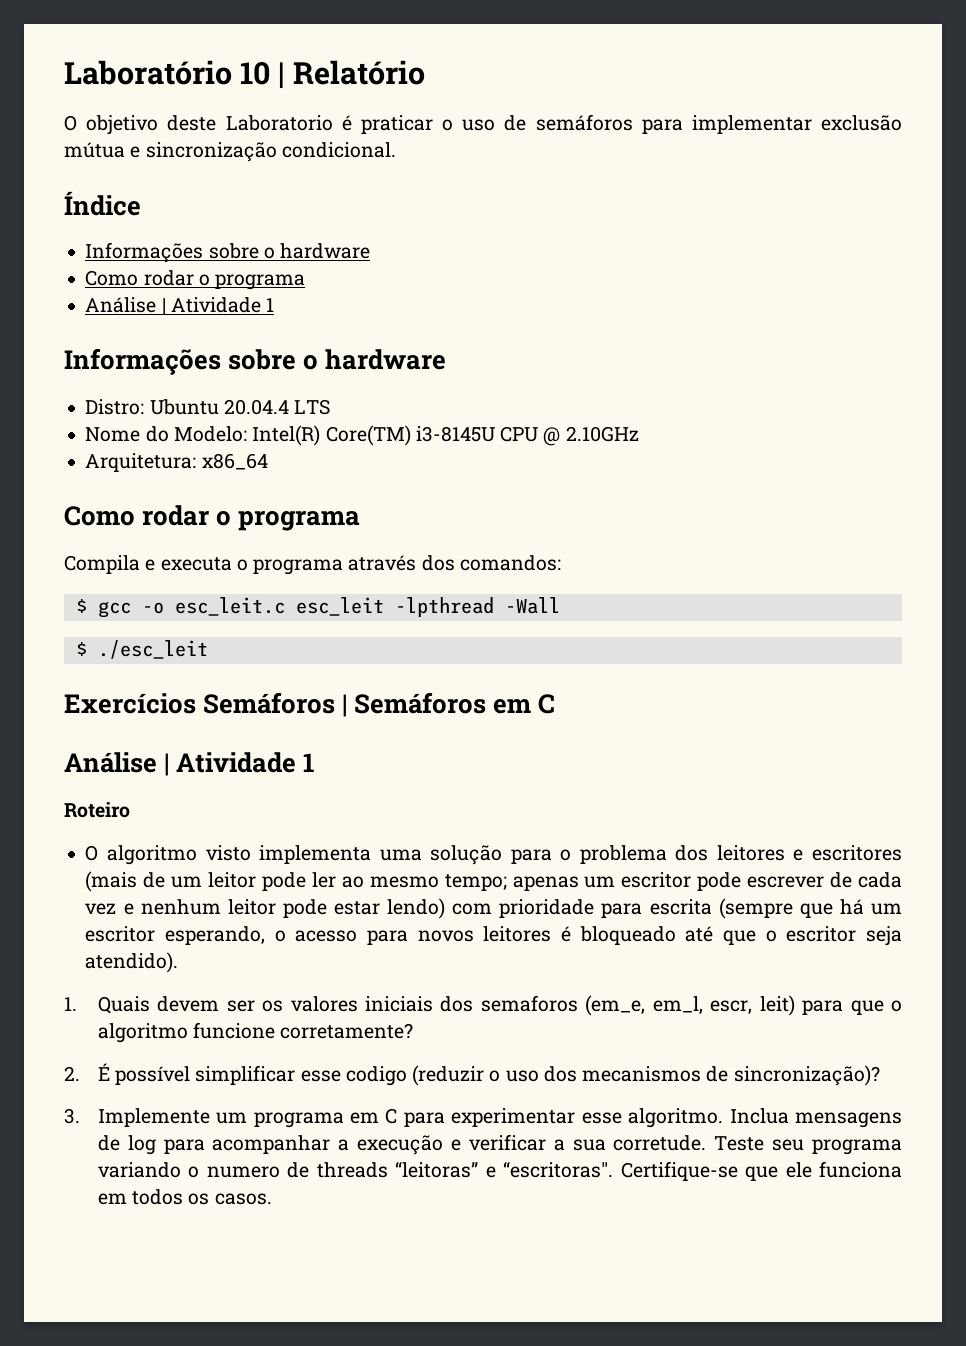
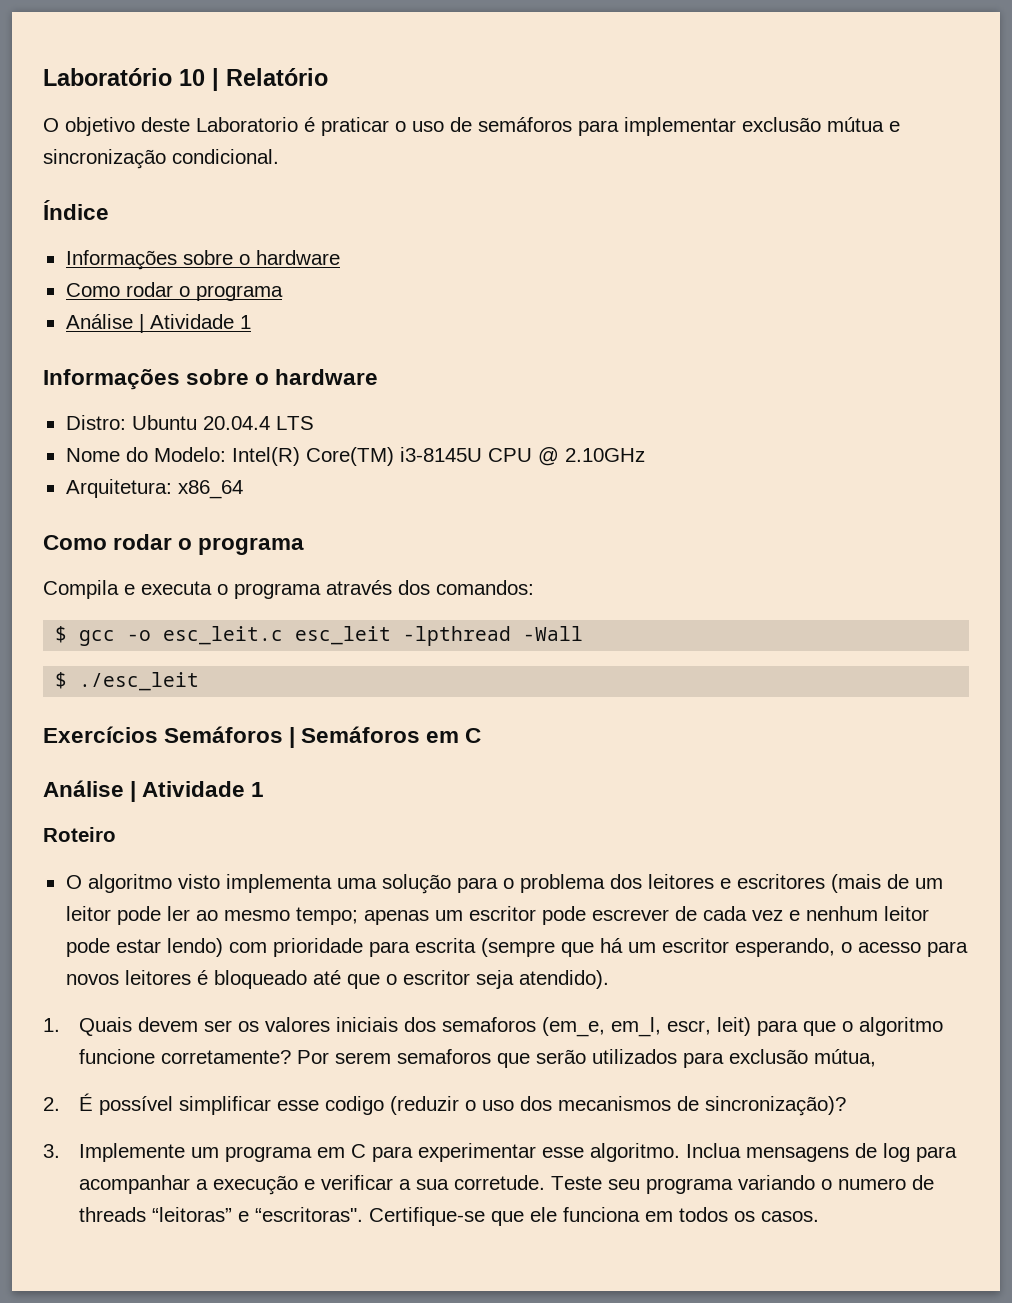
+ Por serem semaforos que serão utilizados para exclusão mútua,

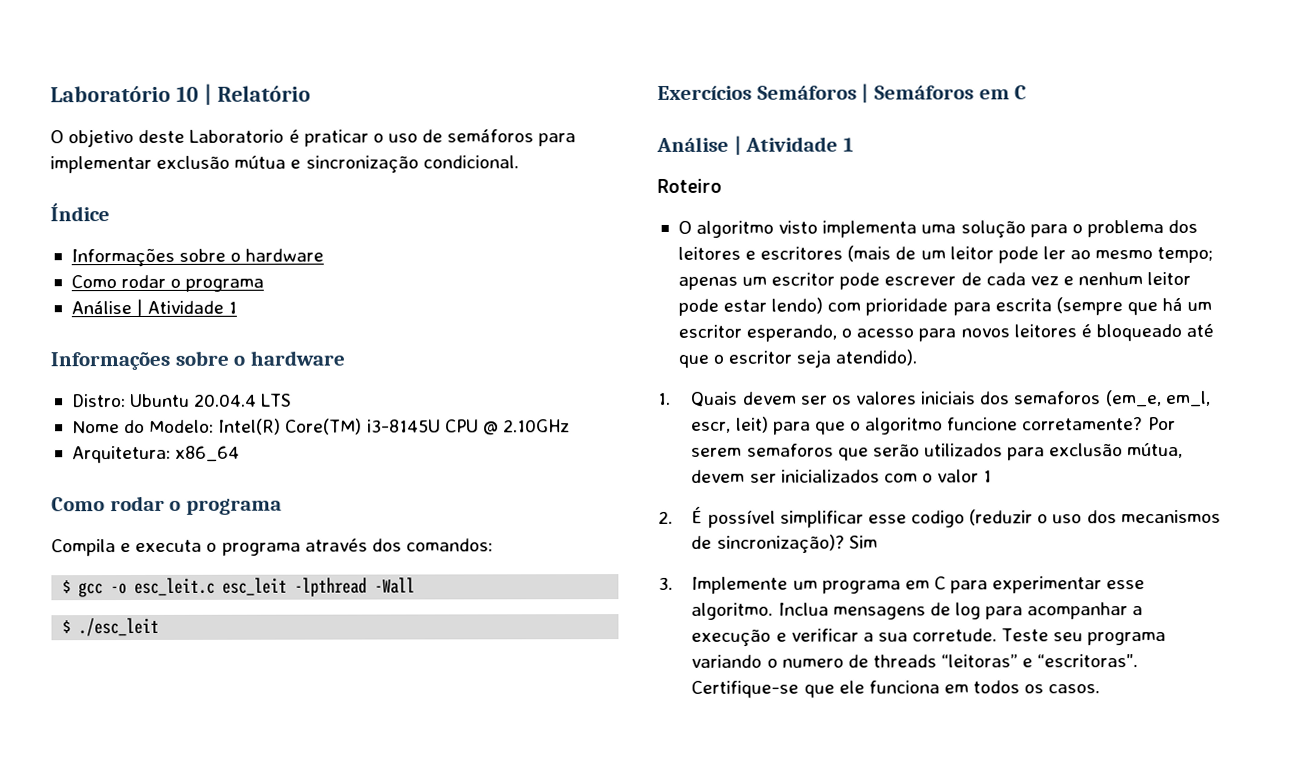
- Por serem semaforos que serão utilizados para exclusão mútua,
+ Por serem semaforos que serão utilizados para exclusão mútua, devem ser inicializados com o valor 1
+ Sim

